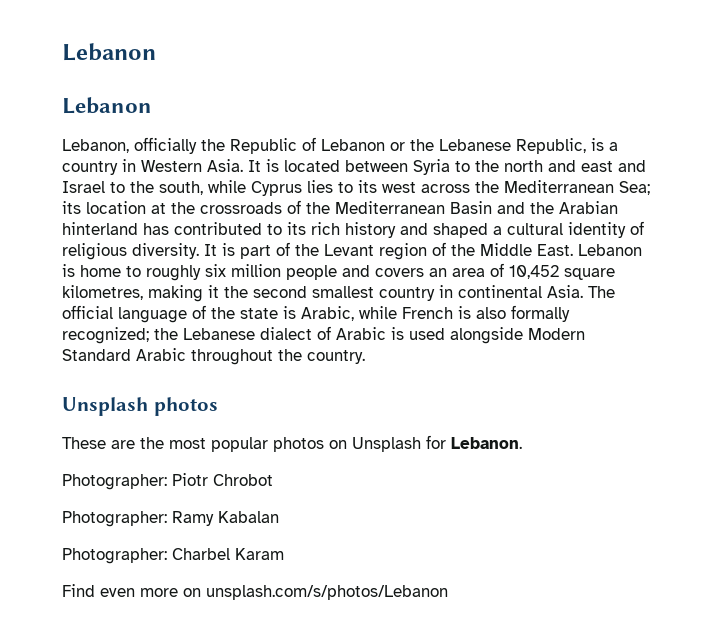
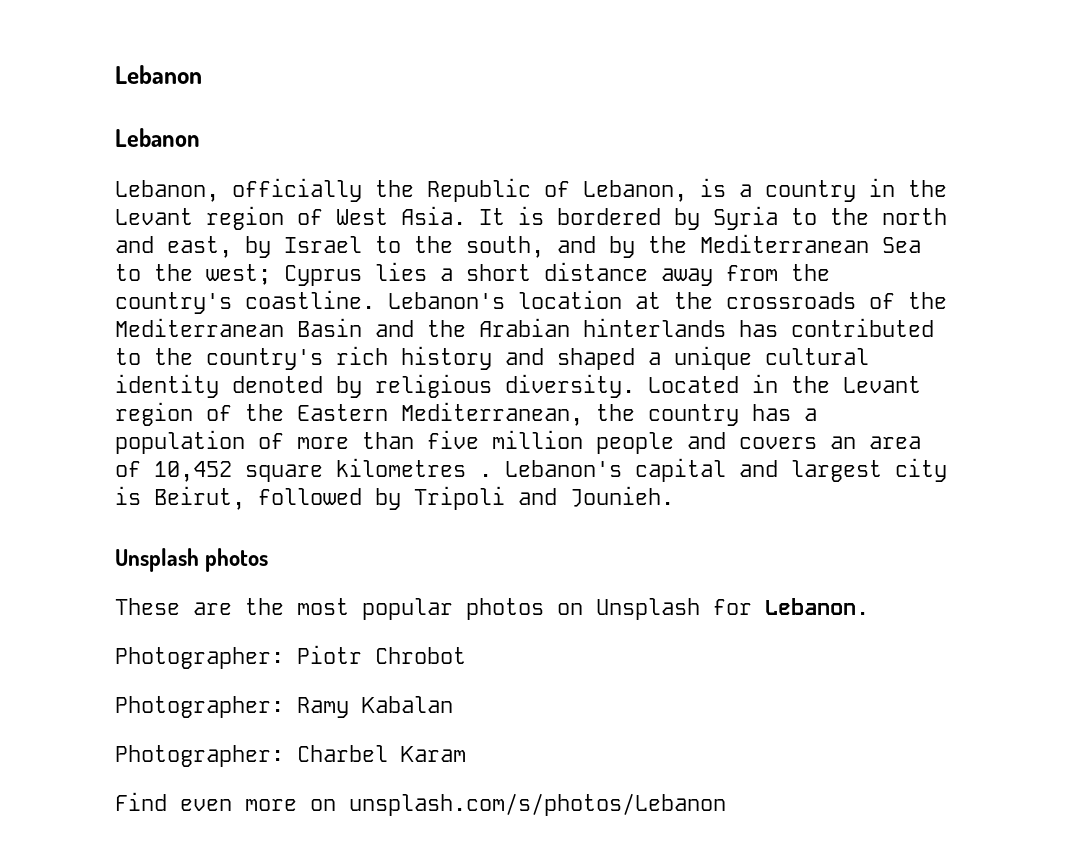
- Lebanon, officially the Republic of Lebanon or the Lebanese Republic, is a country in Western Asia.
+ Lebanon, officially the Republic of Lebanon, is a country in the Levant region of West Asia.
- It is located between Syria to the north and east and Israel to the south, while Cyprus lies to its west across the Mediterranean Sea; its location at the crossroads of the Mediterranean Basin and the Arabian hinterland has contributed to its rich history and shaped a cultural identity of religious diversity. It is part of the Levant region of the Middle East. Lebanon is home to roughly six million people and covers an area of 10,452 square kilometres, making it the second smallest country in continental Asia. The official language of the state is Arabic, while French is also formally recognized; the Lebanese dialect of Arabic is used alongside Modern Standard Arabic throughout the country.
+ It is bordered by Syria to the north and east, by Israel to the south, and by the Mediterranean Sea to the west; Cyprus lies a short distance away from the country's coastline. Lebanon's location at the crossroads of the Mediterranean Basin and the Arabian hinterlands has contributed to the country's rich history and shaped a unique cultural identity denoted by religious diversity. Located in the Levant region of the Eastern Mediterranean, the country has a population of more than five million people and covers an area of 10,452 square kilometres . Lebanon's capital and largest city is Beirut, followed by Tripoli and Jounieh.

